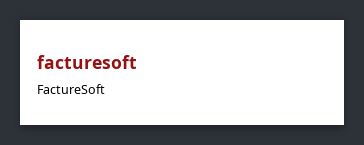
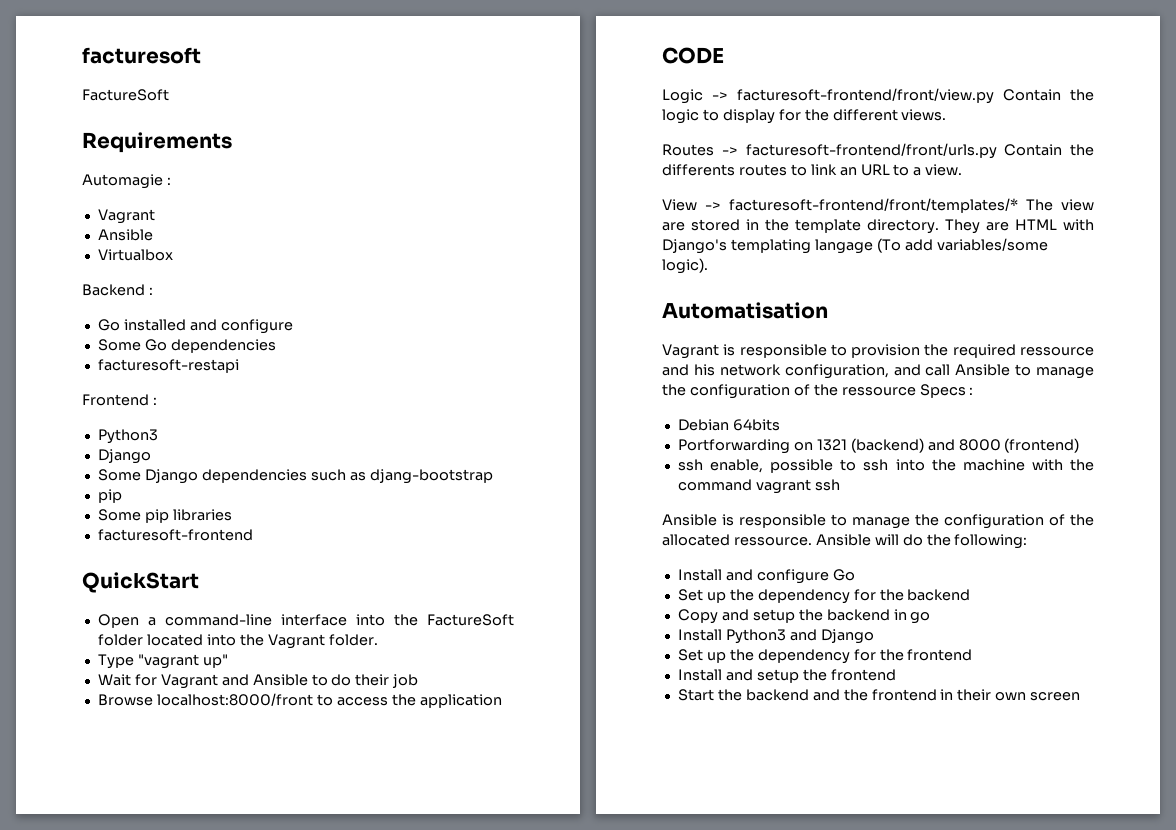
+ Requirements
+ Automagie :
+ Vagrant
+ Ansible
+ Virtualbox
+ Backend :
+ Go installed and configure
+ Some Go dependencies
+ facturesoft-restapi
+ Frontend :
+ Python3
+ Django
+ Some Django dependencies such as djang-bootstrap
+ pip
+ Some pip libraries
+ facturesoft-frontend
+ QuickStart
+ Open a command-line interface into the FactureSoft folder located into the Vagrant folder.
+ Type "vagrant up"
+ Wait for Vagrant and Ansible to do their job
+ Browse localhost:8000/front to access the application
+ CODE
+ Logic -> facturesoft-frontend/front/view.py Contain the logic to display for the different views.
+ Routes -> facturesoft-frontend/front/urls.py Contain the differents routes to link an URL to a view.
+ View -> facturesoft-frontend/front/templates/* The view are stored in the template directory. They are HTML with Django's templating langage (To add variables/some logic).
+ Automatisation
+ Vagrant is responsible to provision the required ressource and his network configuration, and call Ansible to manage the configuration of the ressource Specs :
+ Debian 64bits
+ Portforwarding on 1321 (backend) and 8000 (frontend)
+ ssh enable, possible to ssh into the machine with the command vagrant ssh
+ Ansible is responsible to manage the configuration of the allocated ressource. Ansible will do the following:
+ Install and configure Go
+ Set up the dependency for the backend
+ Copy and setup the backend in go
+ Install Python3 and Django
+ Set up the dependency for the frontend
+ Install and setup the frontend
+ Start the backend and the frontend in their own screen

